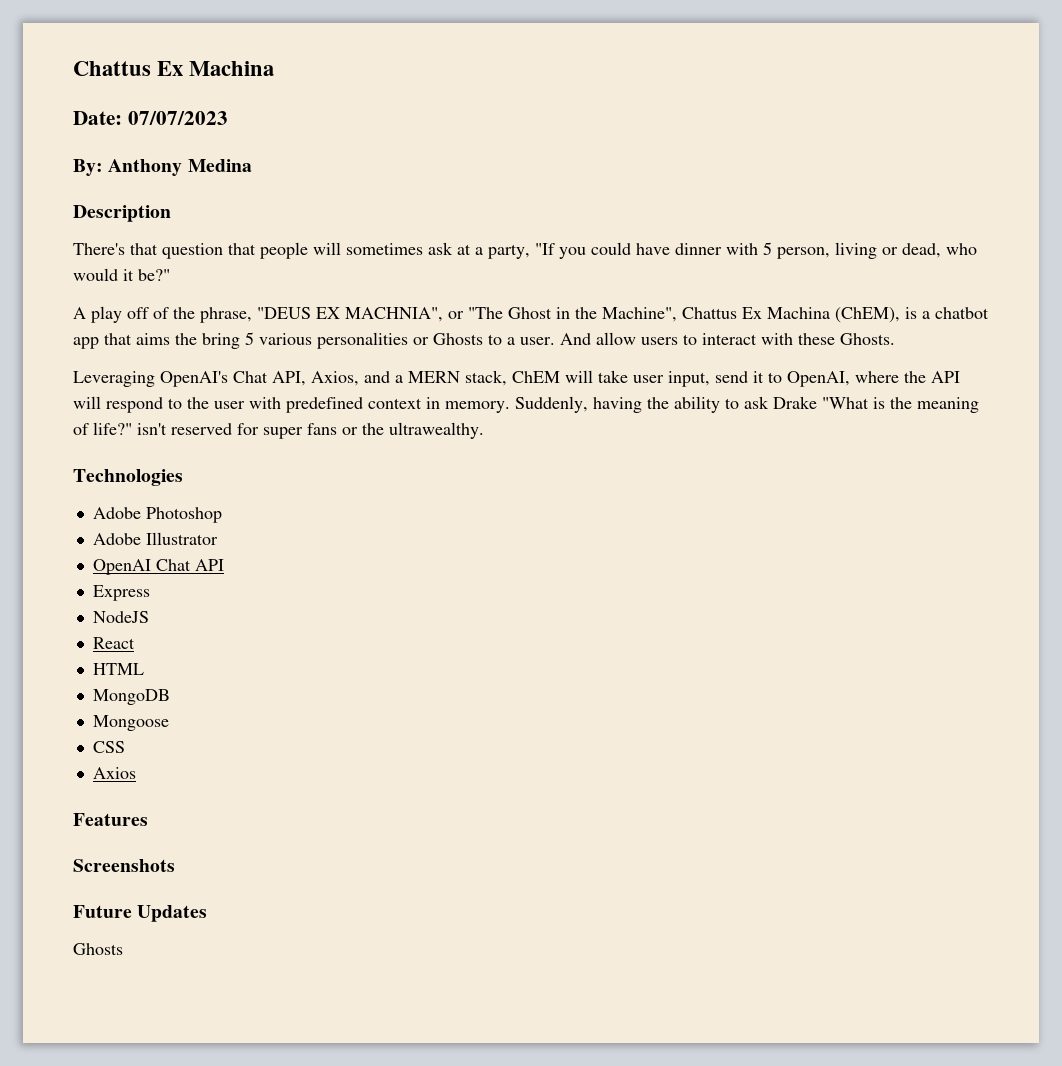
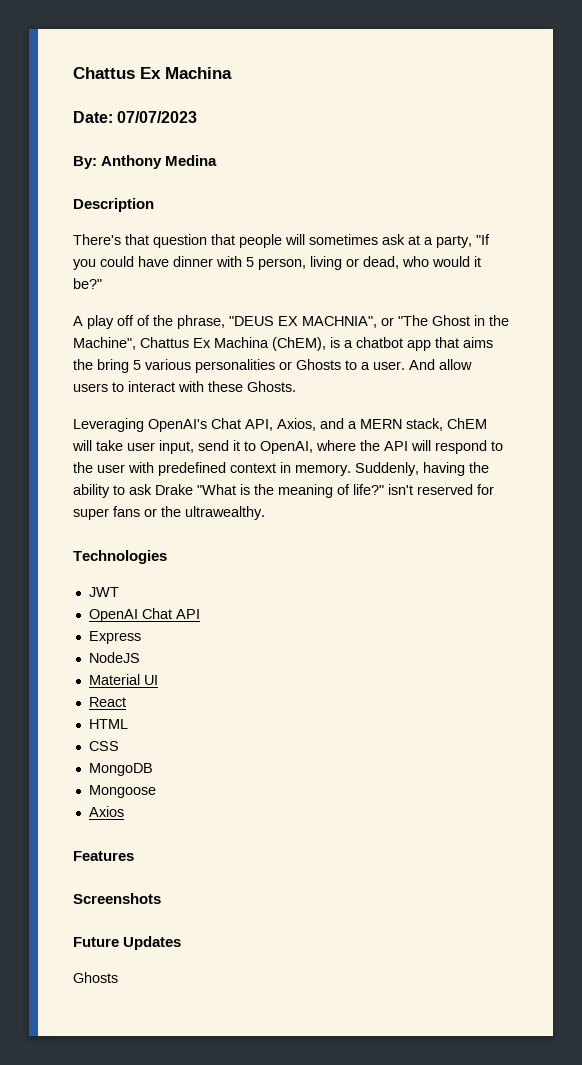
- Adobe Photoshop
- Adobe Illustrator
+ JWT
+ Material UI
+ CSS
- CSS

